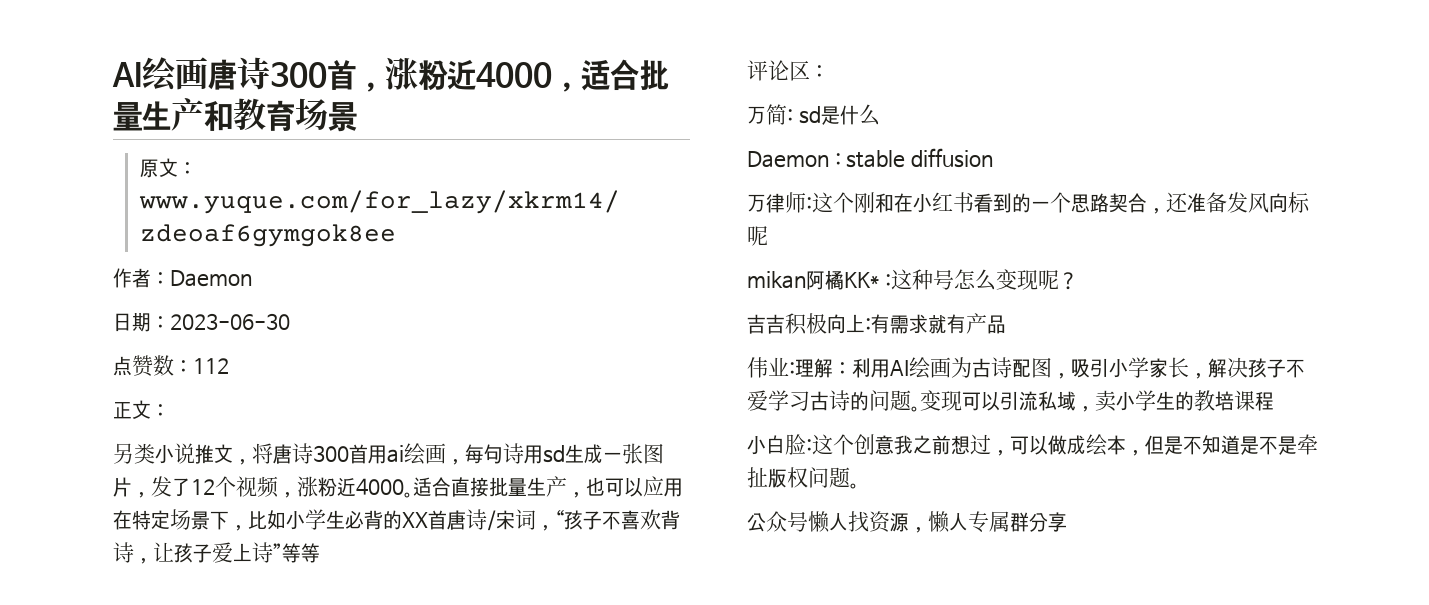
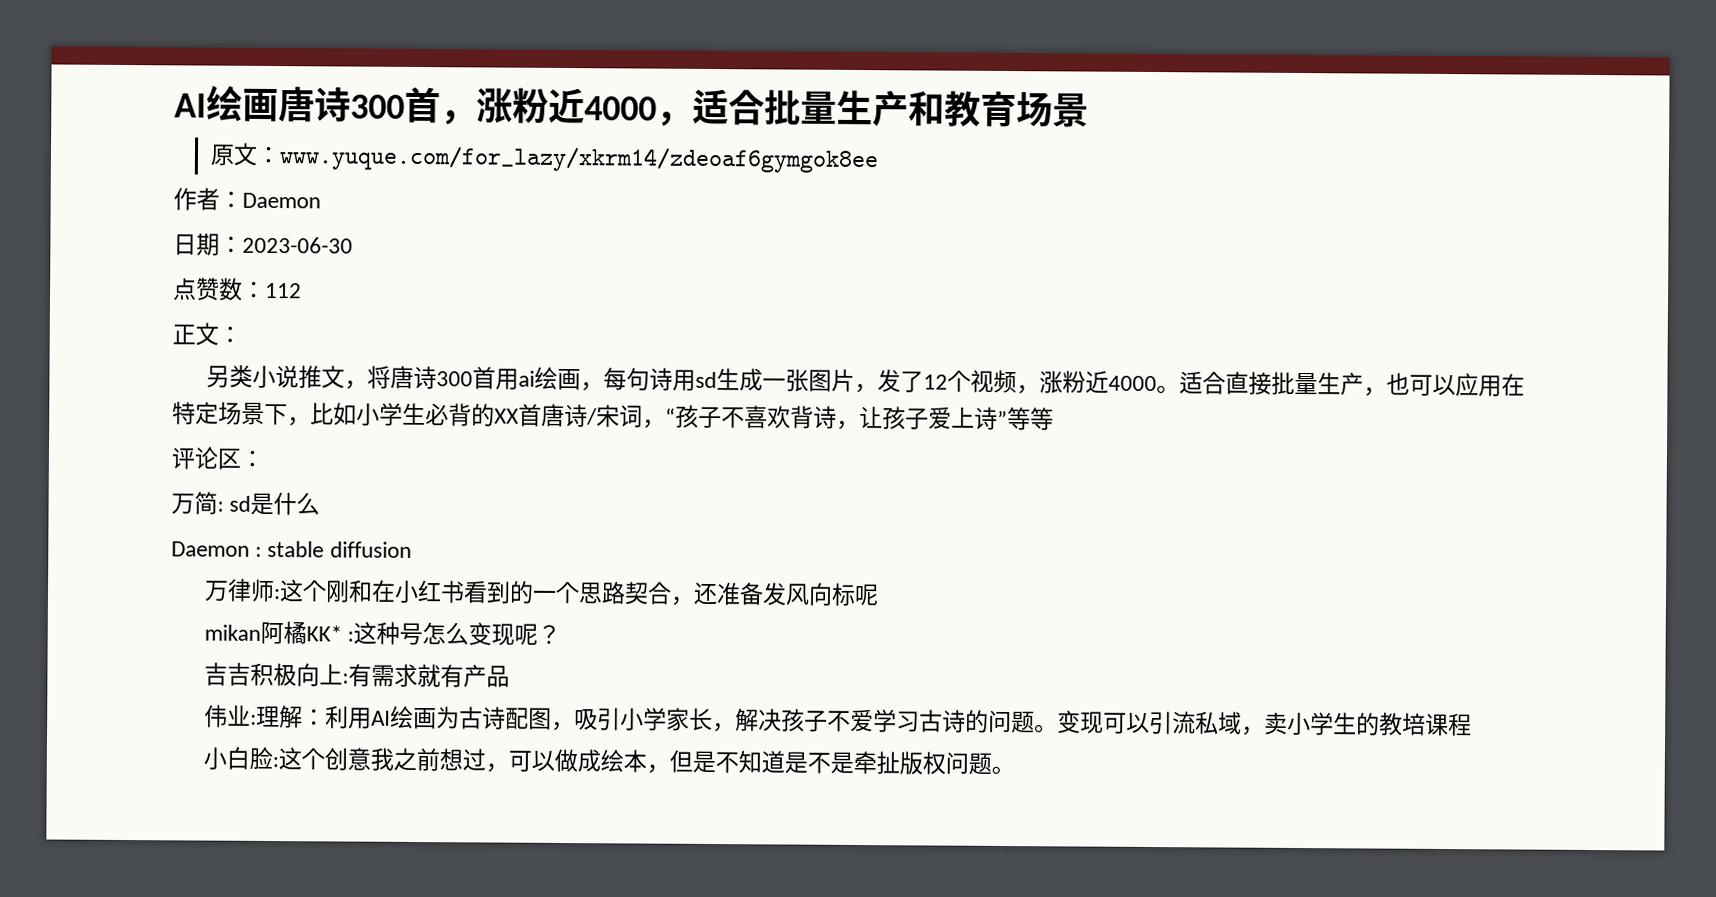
- 公众号懒人找资源，懒人专属群分享

